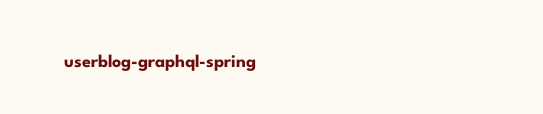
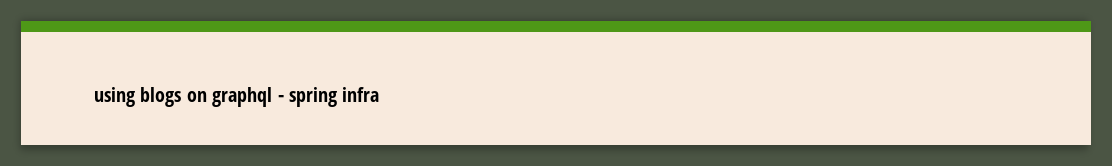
- userblog-graphql-spring
+ using blogs on graphql - spring infra

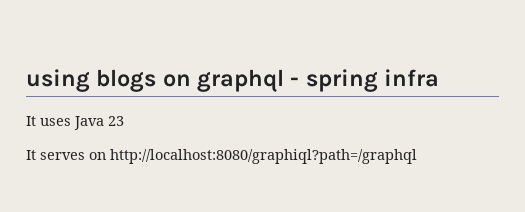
+ It uses Java 23
+ It serves on http://localhost:8080/graphiql?path=/graphql

